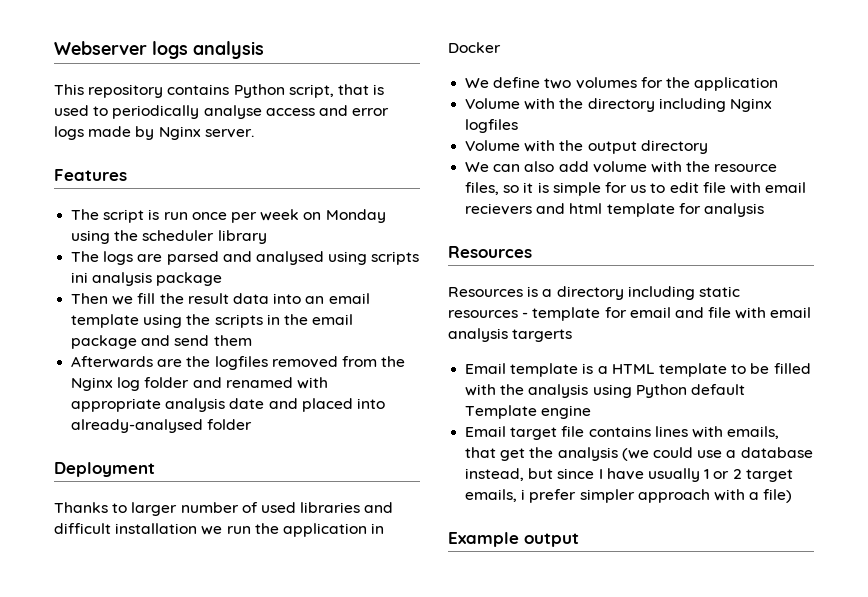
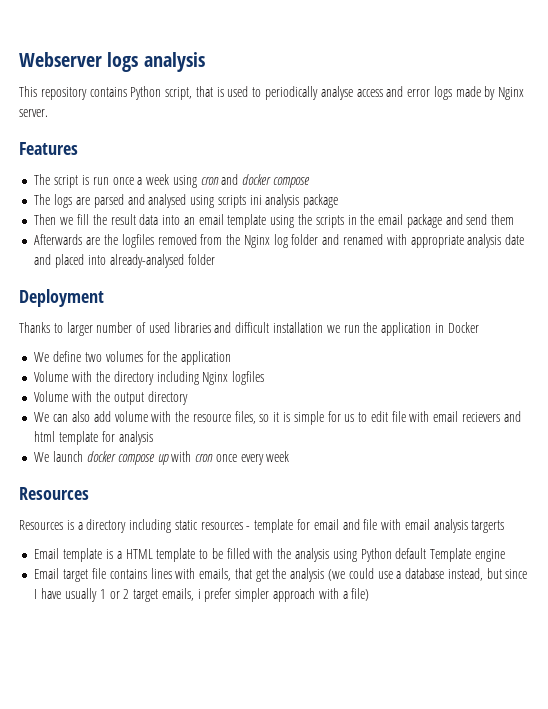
- The script is run once per week on Monday using the scheduler library
+ The script is run once a week using cron and docker compose
+ We launch docker compose up with cron once every week
- Example output

